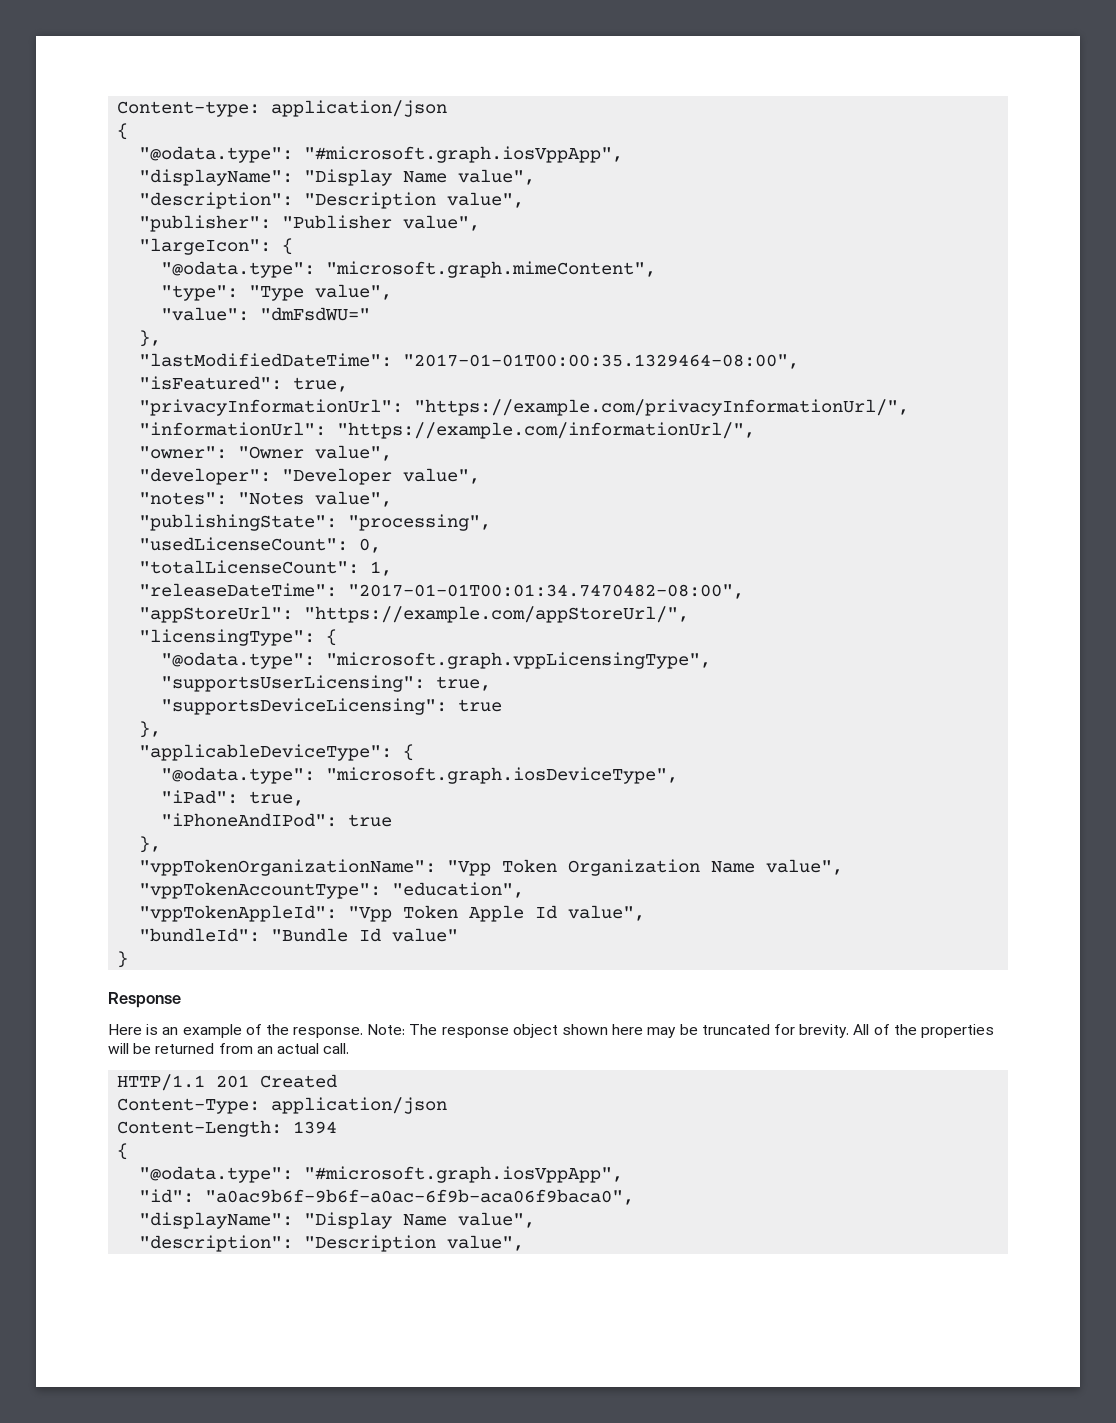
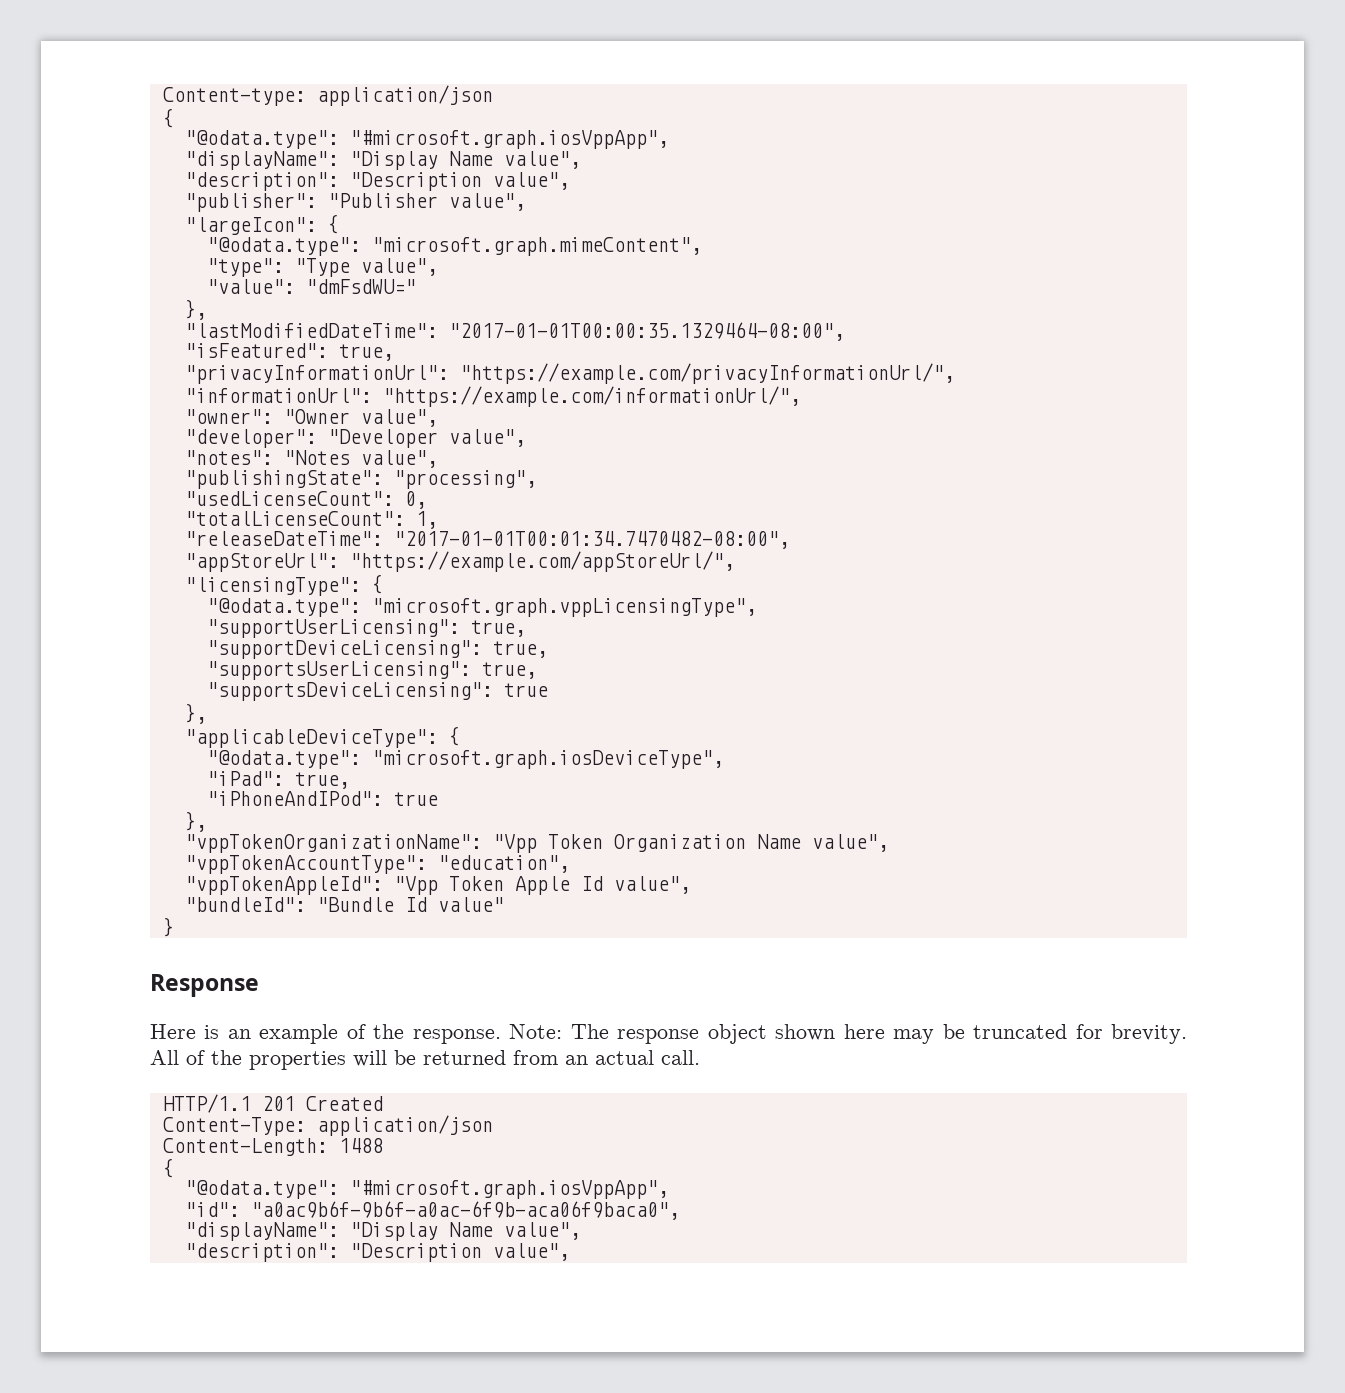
+ "supportUserLicensing": true,
+ "supportDeviceLicensing": true,
- Content-Length: 1394
+ Content-Length: 1488

